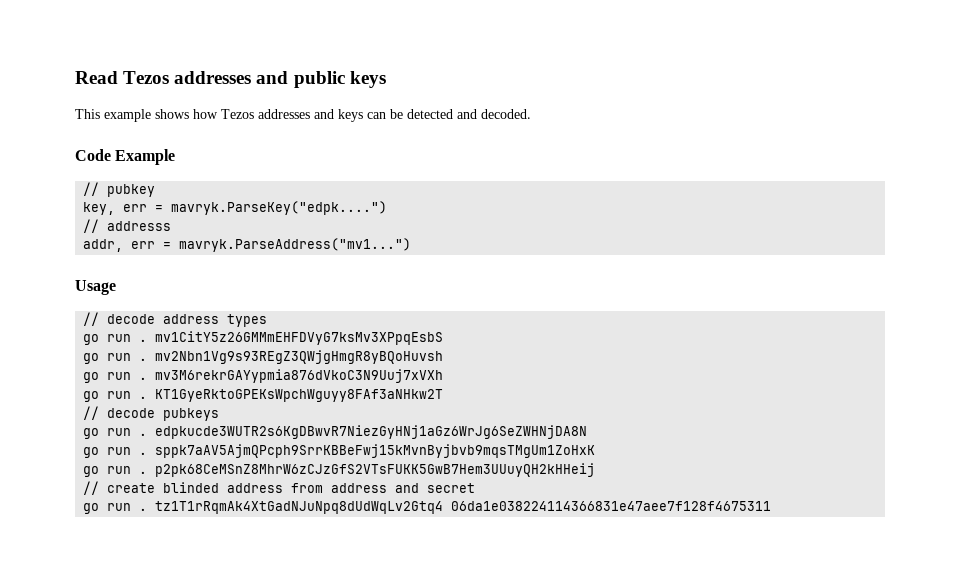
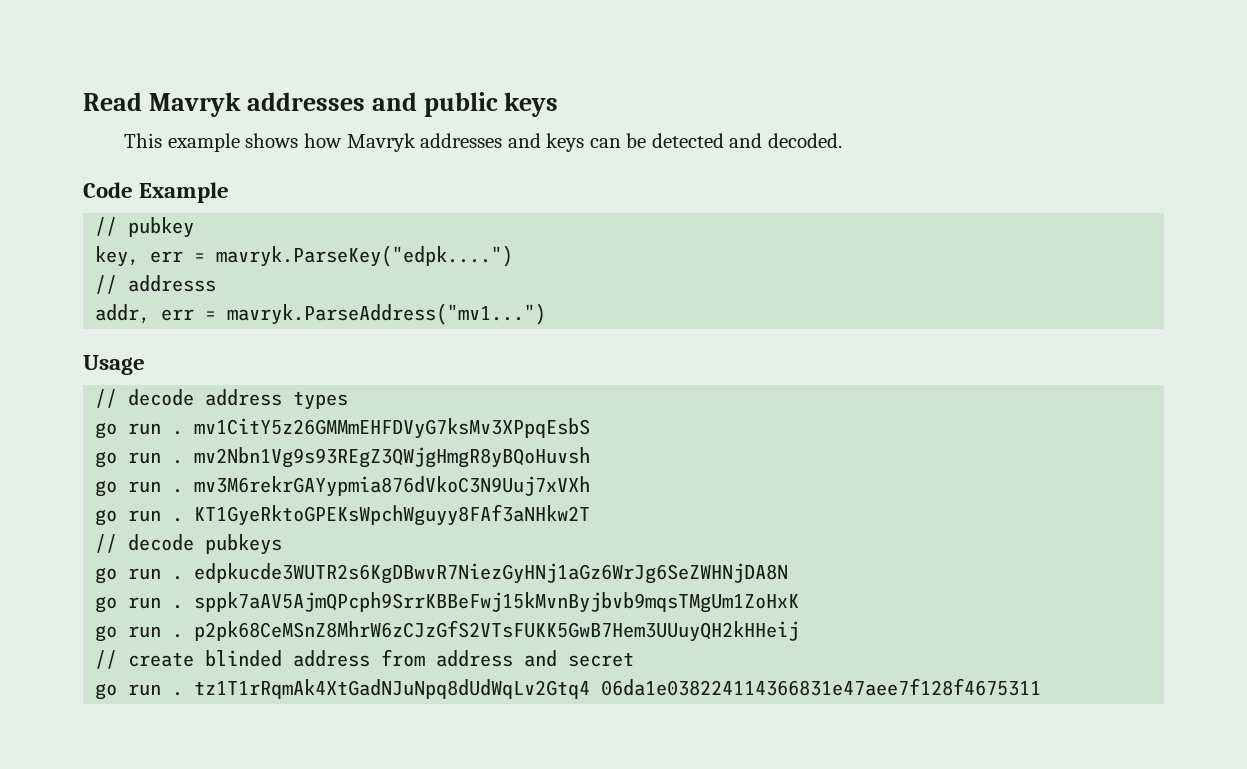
- Read Tezos addresses and public keys
+ Read Mavryk addresses and public keys
- This example shows how Tezos addresses and keys can be detected and decoded.
+ This example shows how Mavryk addresses and keys can be detected and decoded.

